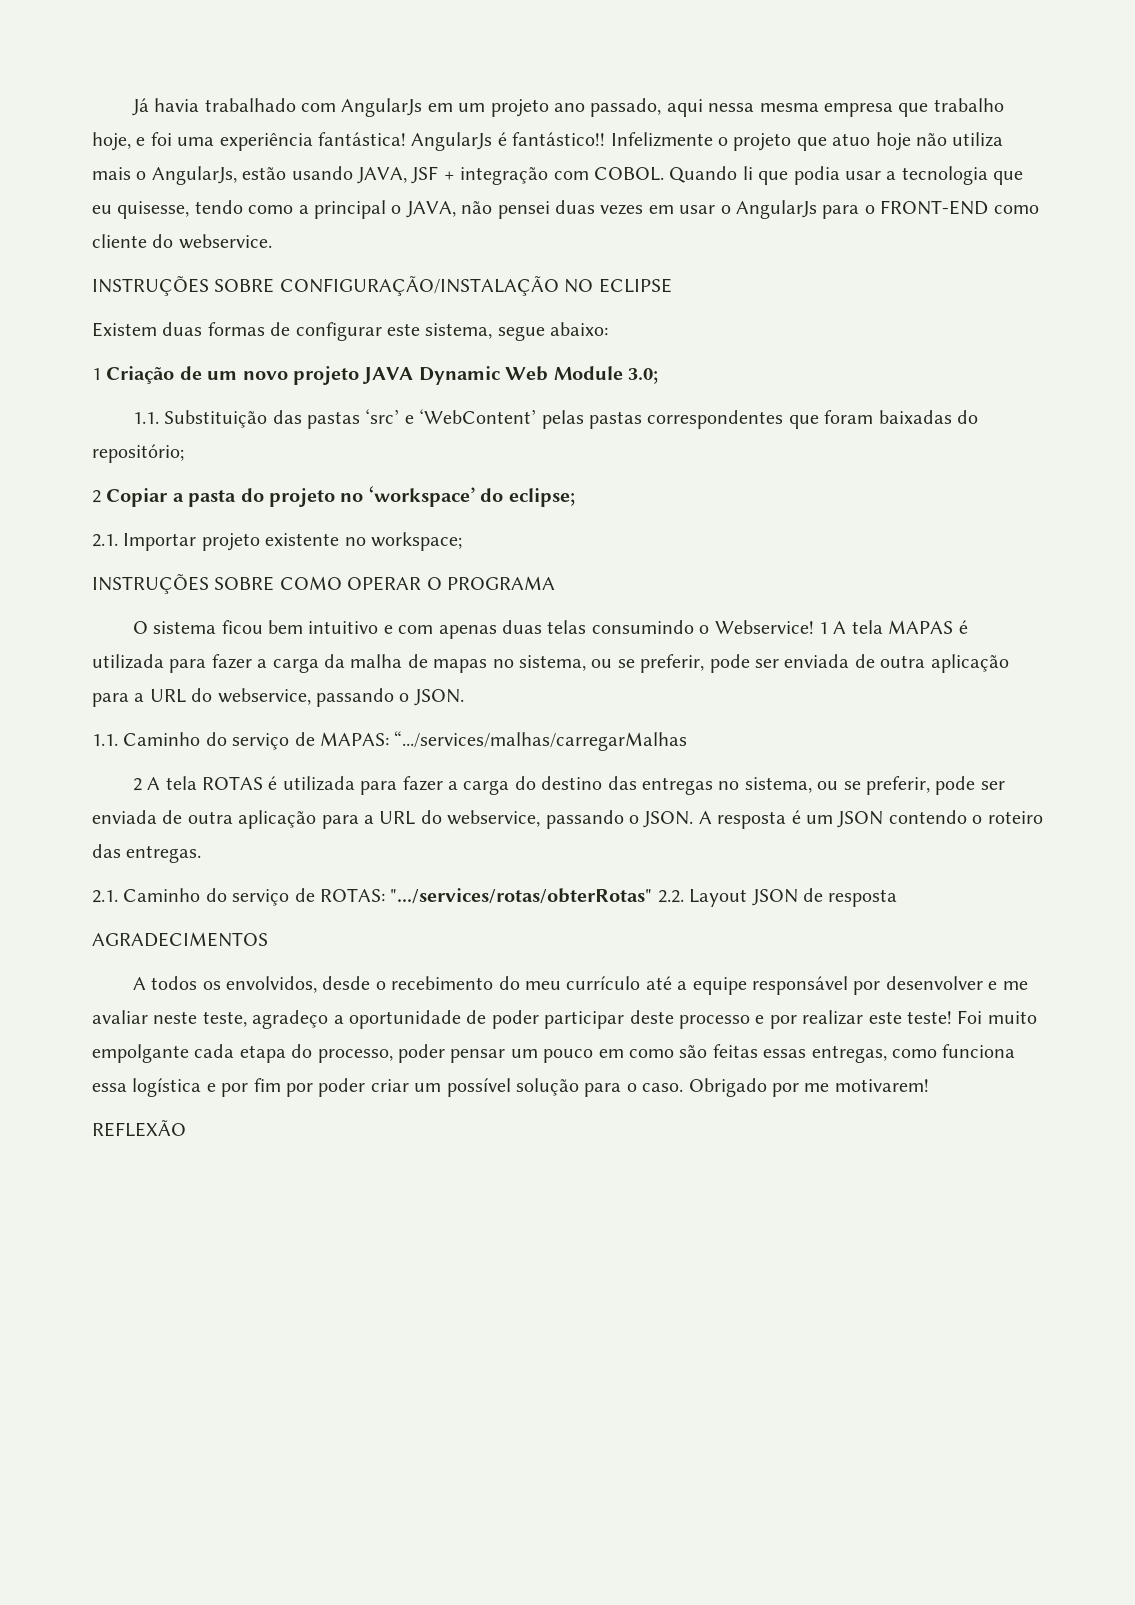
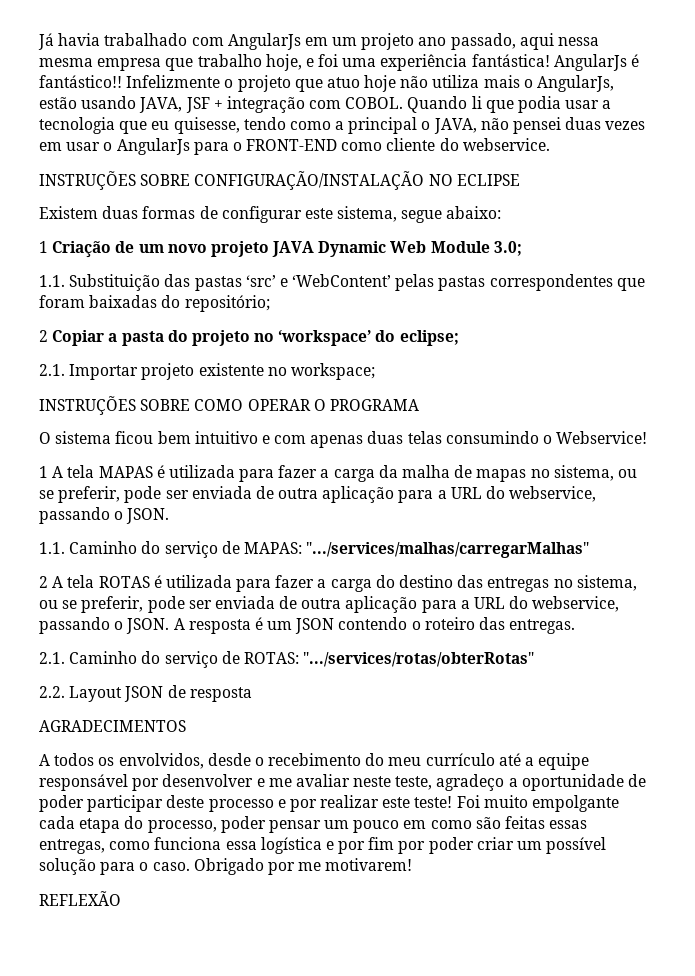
- O sistema ficou bem intuitivo e com apenas duas telas consumindo o Webservice! 1 A tela MAPAS é utilizada para fazer a carga da malha de mapas no sistema, ou se preferir, pode ser enviada de outra aplicação para a URL do webservice, passando o JSON.
+ O sistema ficou bem intuitivo e com apenas duas telas consumindo o Webservice!
+ 1 A tela MAPAS é utilizada para fazer a carga da malha de mapas no sistema, ou se preferir, pode ser enviada de outra aplicação para a URL do webservice, passando o JSON.
- 1.1. Caminho do serviço de MAPAS: “.../services/malhas/carregarMalhas
+ 1.1. Caminho do serviço de MAPAS: ".../services/malhas/carregarMalhas"
- 2.1. Caminho do serviço de ROTAS: ".../services/rotas/obterRotas" 2.2. Layout JSON de resposta
+ 2.1. Caminho do serviço de ROTAS: ".../services/rotas/obterRotas"
+ 2.2. Layout JSON de resposta

